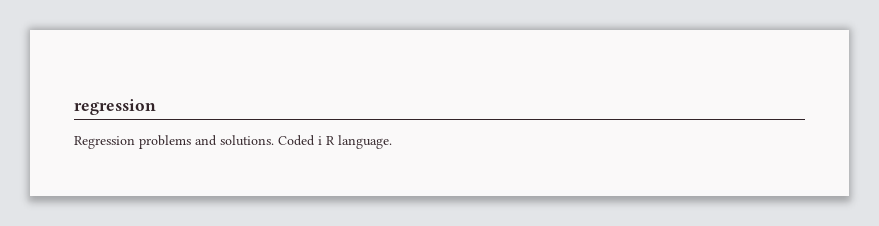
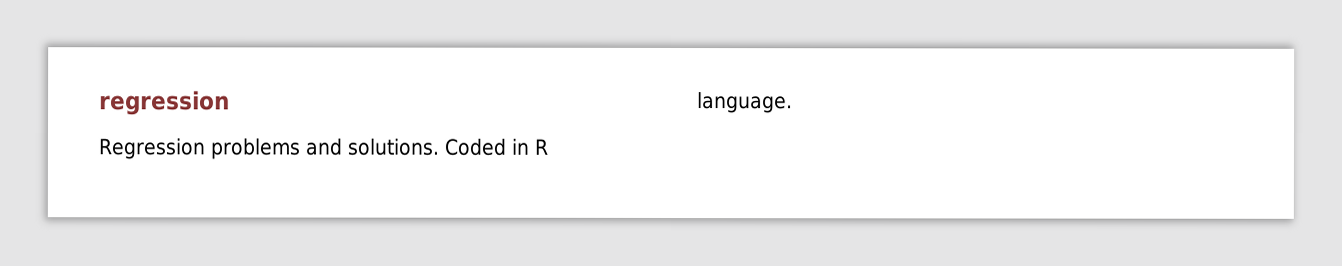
- Coded i R language.
+ Coded in R language.

